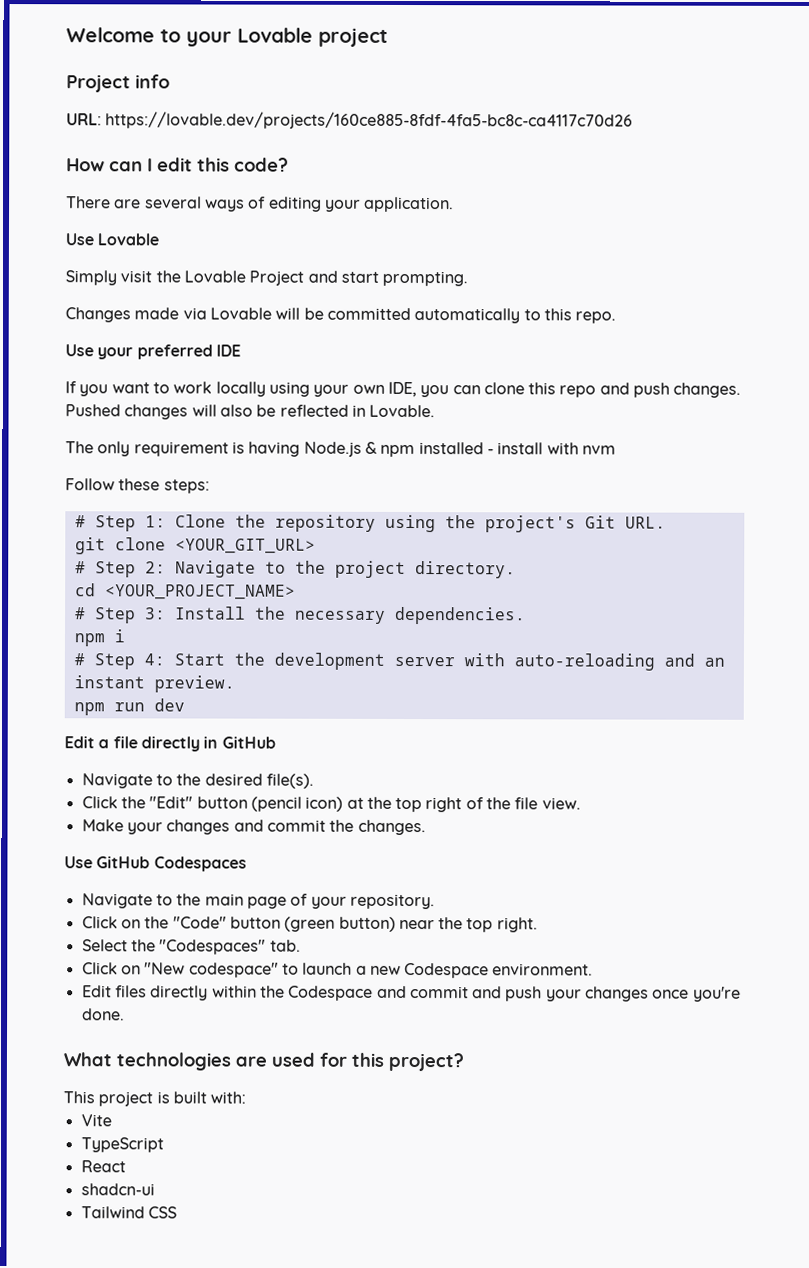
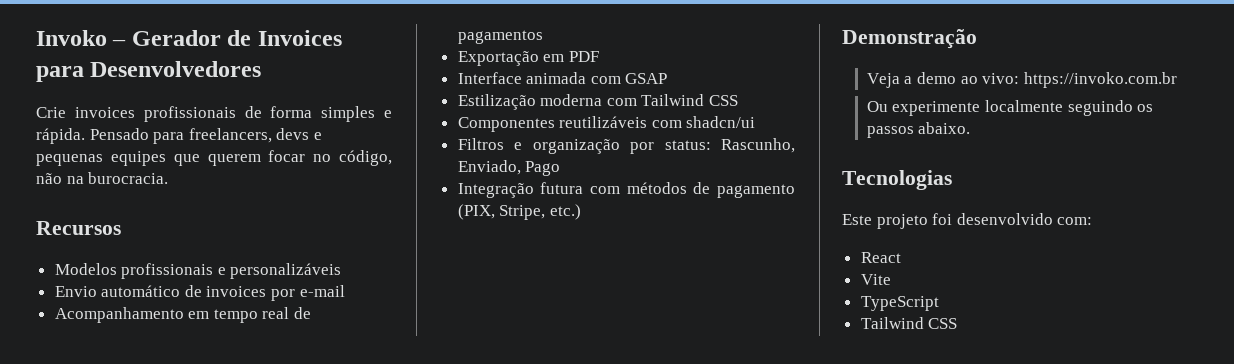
- Welcome to your Lovable project
- Project info
- URL: https://lovable.dev/projects/160ce885-8fdf-4fa5-bc8c-ca4117c70d26
- How can I edit this code?
- There are several ways of editing your application.
- Use Lovable
- Simply visit the Lovable Project and start prompting.
- Changes made via Lovable will be committed automatically to this repo.
- Use your preferred IDE
- If you want to work locally using your own IDE, you can clone this repo and push changes. Pushed changes will also be reflected in Lovable.
- The only requirement is having Node.js & npm installed - install with nvm
- Follow these steps:
- # Step 1: Clone the repository using the project's Git URL.
- git clone <YOUR_GIT_URL>
- # Step 2: Navigate to the project directory.
- cd <YOUR_PROJECT_NAME>
- # Step 3: Install the necessary dependencies.
- npm i
- # Step 4: Start the development server with auto-reloading and an instant preview.
- npm run dev
- Edit a file directly in GitHub
- Navigate to the desired file(s).
- Click the "Edit" button (pencil icon) at the top right of the file view.
- Make your changes and commit the changes.
- Use GitHub Codespaces
- Navigate to the main page of your repository.
- Click on the "Code" button (green button) near the top right.
- Select the "Codespaces" tab.
- Click on "New codespace" to launch a new Codespace environment.
- Edit files directly within the Codespace and commit and push your changes once you're done.
- What technologies are used for this project?
- This project is built with:
+ Invoko – Gerador de Invoices para Desenvolvedores
+ Crie invoices profissionais de forma simples e rápida. Pensado para freelancers, devs e pequenas equipes que querem focar no código, não na burocracia.
+ Recursos
+ Modelos profissionais e personalizáveis
+ Envio automático de invoices por e-mail
+ Acompanhamento em tempo real de pagamentos
+ Exportação em PDF
+ Interface animada com GSAP
+ Estilização moderna com Tailwind CSS
+ Componentes reutilizáveis com shadcn/ui
+ Filtros e organização por status: Rascunho, Enviado, Pago
+ Integração futura com métodos de pagamento (PIX, Stripe, etc.)
+ Demonstração
+ Veja a demo ao vivo: https://invoko.com.br
+ Ou experimente localmente seguindo os passos abaixo.
+ Tecnologias
+ Este projeto foi desenvolvido com:
+ React
- React
- shadcn-ui

